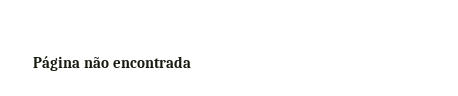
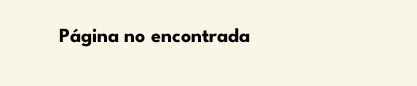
- Página não encontrada
+ Página no encontrada

